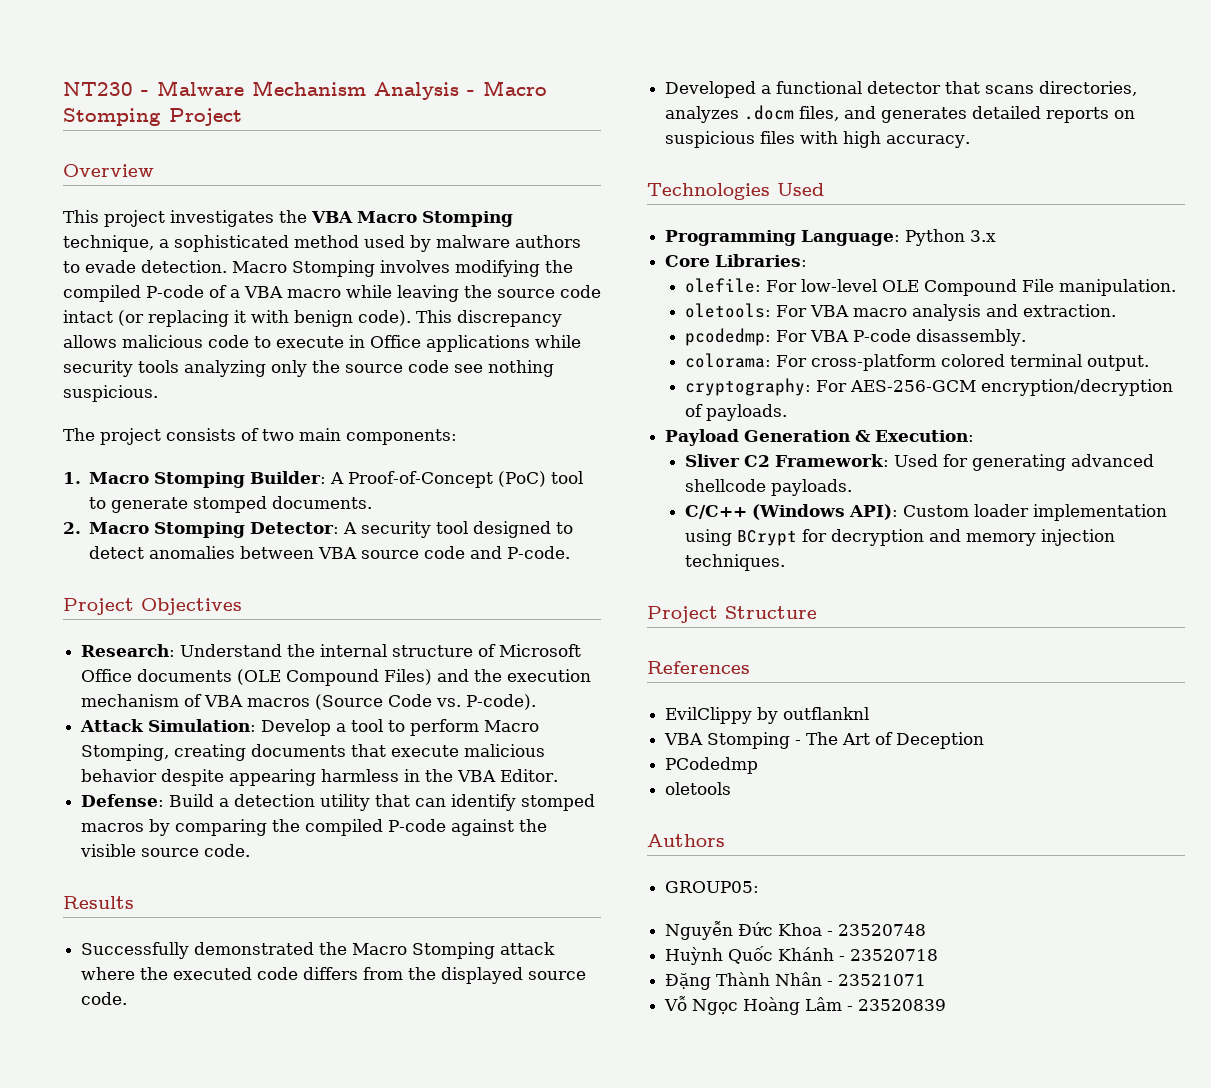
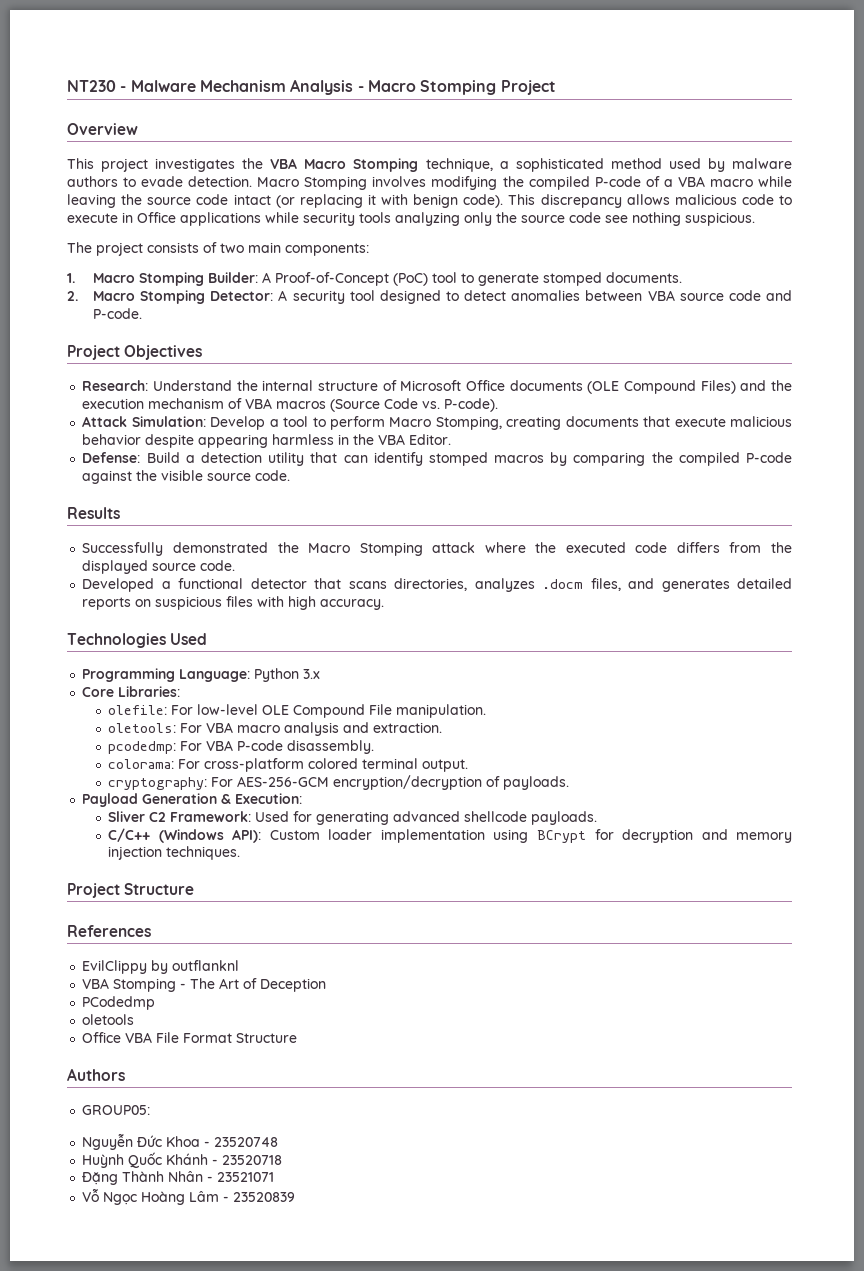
+ Office VBA File Format Structure

